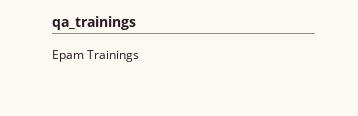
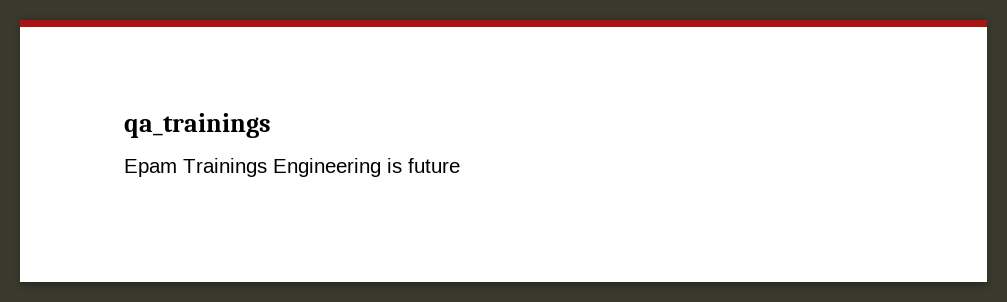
- Epam Trainings
+ Epam Trainings Engineering is future

